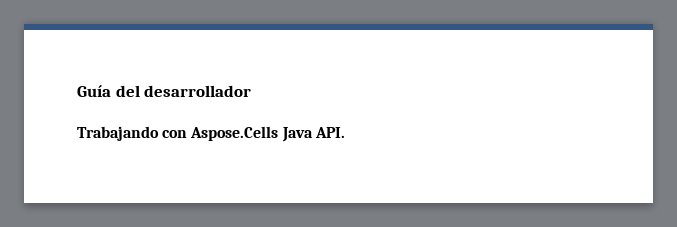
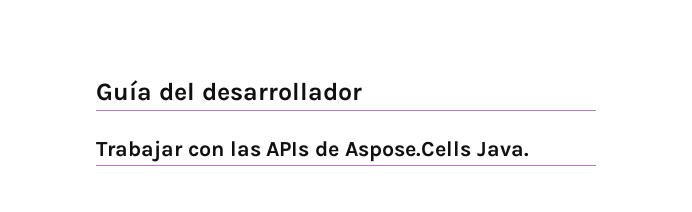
- Trabajando con Aspose.Cells Java API.
+ Trabajar con las APIs de Aspose.Cells Java.

